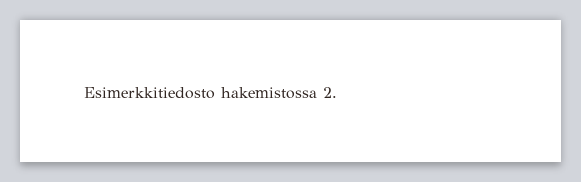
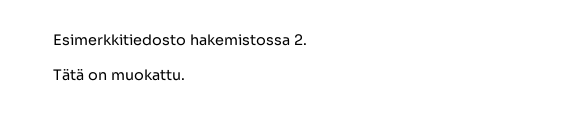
+ Tätä on muokattu.

